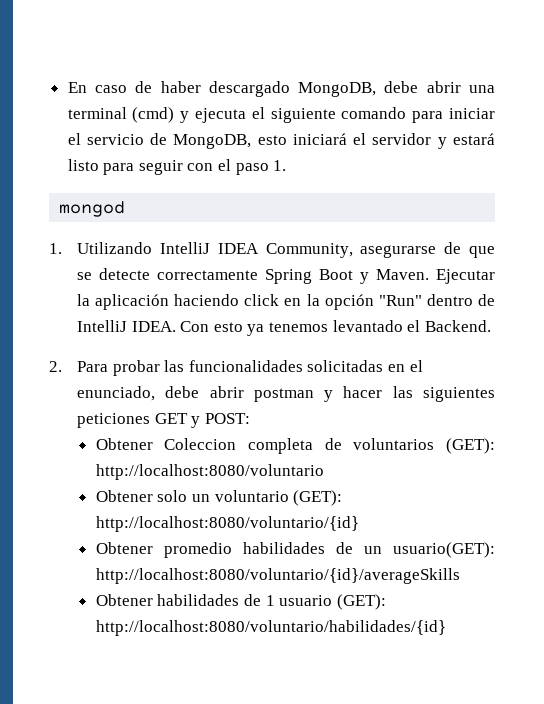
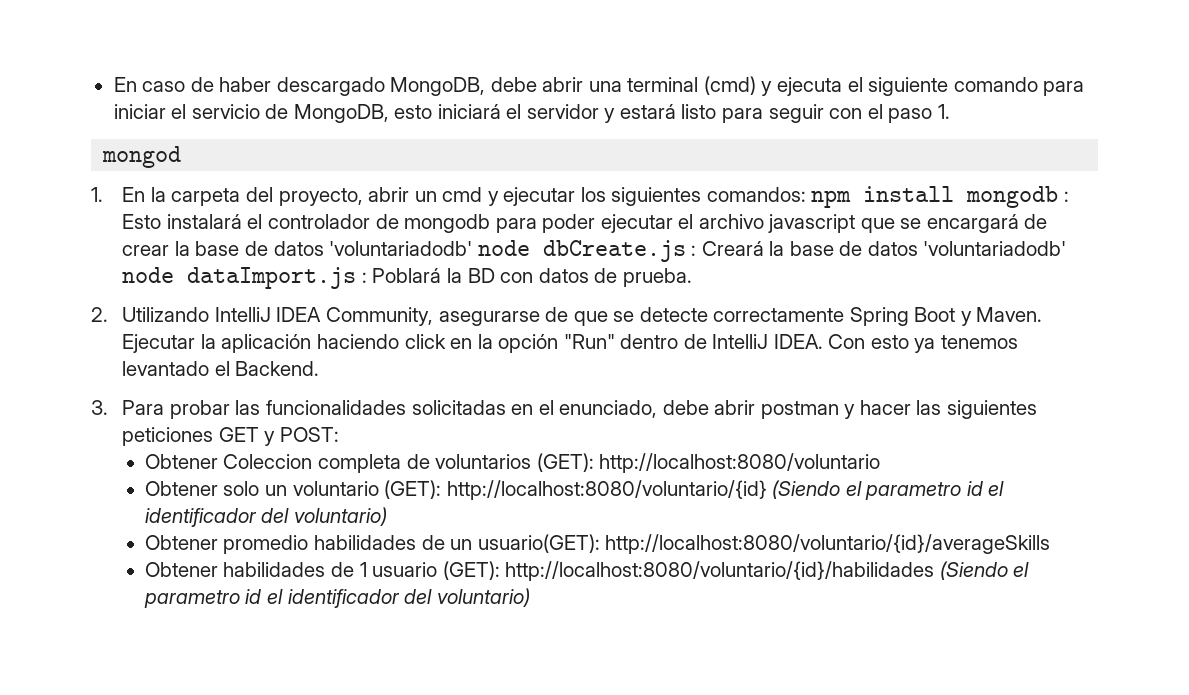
- 1. Utilizando IntelliJ IDEA Community, asegurarse de que se detecte correctamente Spring Boot y Maven.
+ 1. En la carpeta del proyecto, abrir un cmd y ejecutar los siguientes comandos: npm install mongodb : Esto instalará el controlador de mongodb para poder ejecutar el archivo javascript que se encargará de crear la base de datos 'voluntariadodb' node dbCreate.js : Creará la base de datos 'voluntariadodb' node dataImport.js : Poblará la BD con datos de prueba.
+ 2. Utilizando IntelliJ IDEA Community, asegurarse de que se detecte correctamente Spring Boot y Maven.
- 2. Para probar las funcionalidades solicitadas en el enunciado, debe abrir postman y hacer las siguientes peticiones GET y POST:
+ 3. Para probar las funcionalidades solicitadas en el enunciado, debe abrir postman y hacer las siguientes peticiones GET y POST:
- Obtener solo un voluntario (GET): http://localhost:8080/voluntario/{id}
+ Obtener solo un voluntario (GET): http://localhost:8080/voluntario/{id} (Siendo el parametro id el identificador del voluntario)
- Obtener habilidades de 1 usuario (GET): http://localhost:8080/voluntario/habilidades/{id}
+ Obtener habilidades de 1 usuario (GET): http://localhost:8080/voluntario/{id}/habilidades (Siendo el parametro id el identificador del voluntario)

